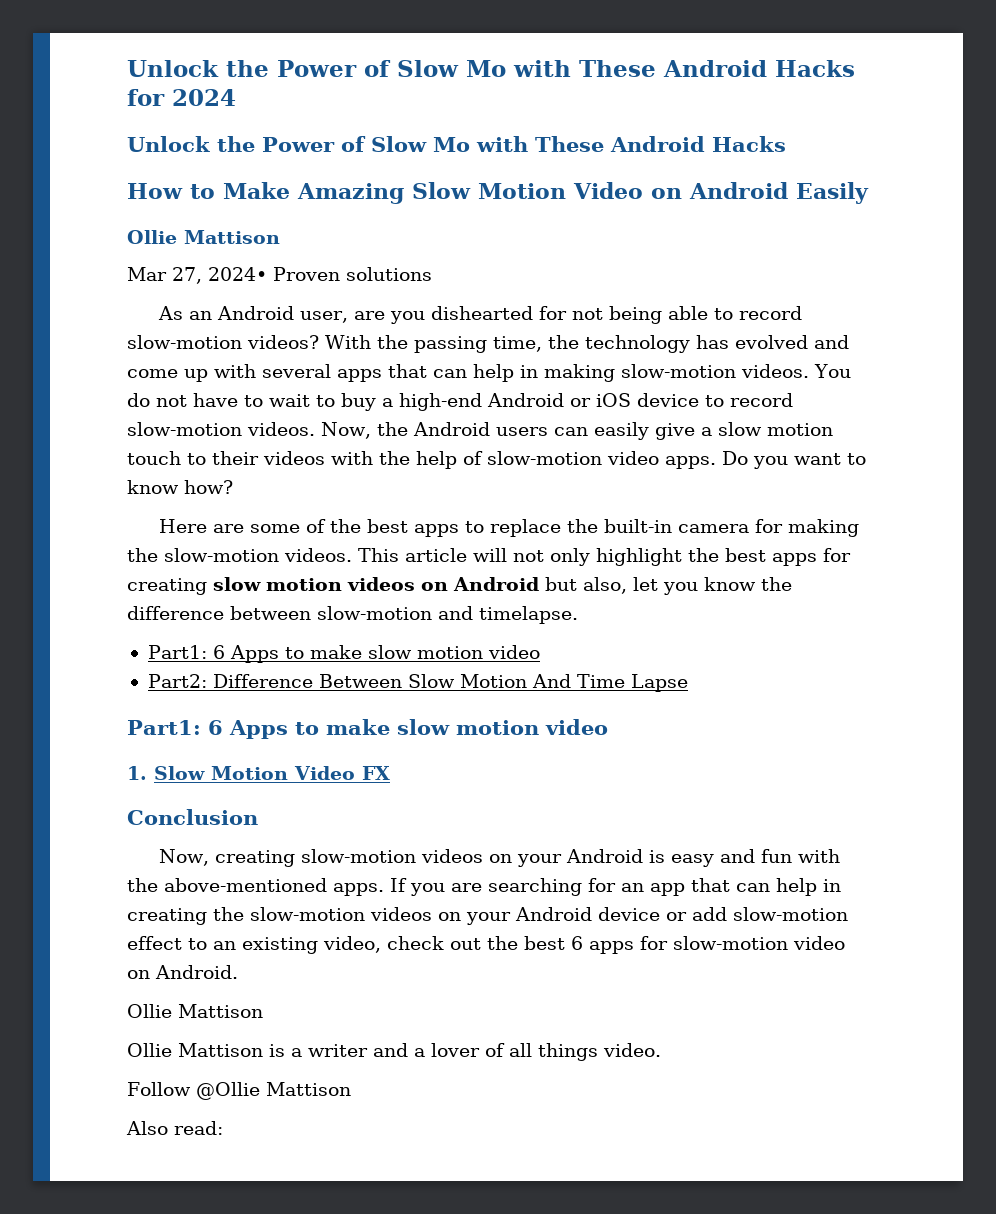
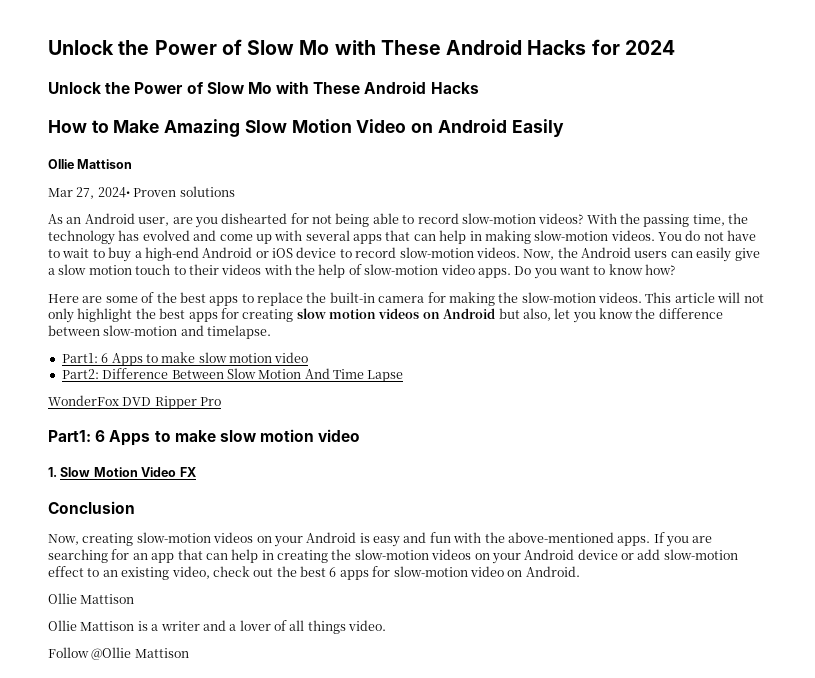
+ WonderFox DVD Ripper Pro
- Also read:

